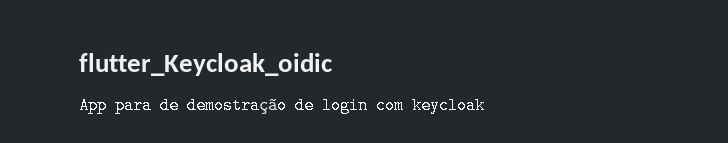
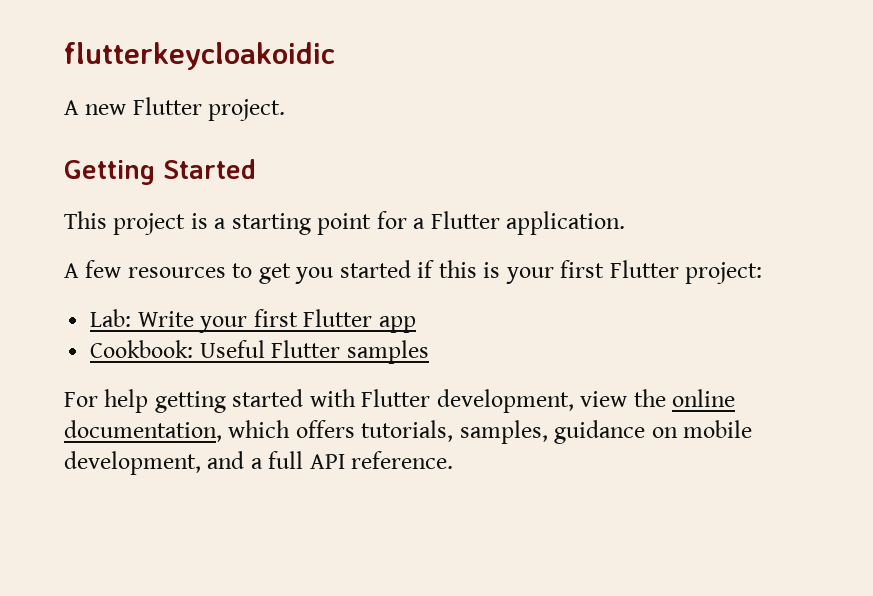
- flutter_Keycloak_oidic
- App para de demostração de login com keycloak
+ flutterkeycloakoidic
+ A new Flutter project.
+ Getting Started
+ This project is a starting point for a Flutter application.
+ A few resources to get you started if this is your first Flutter project:
+ Lab: Write your first Flutter app
+ Cookbook: Useful Flutter samples
+ For help getting started with Flutter development, view the online documentation, which offers tutorials, samples, guidance on mobile development, and a full API reference.

